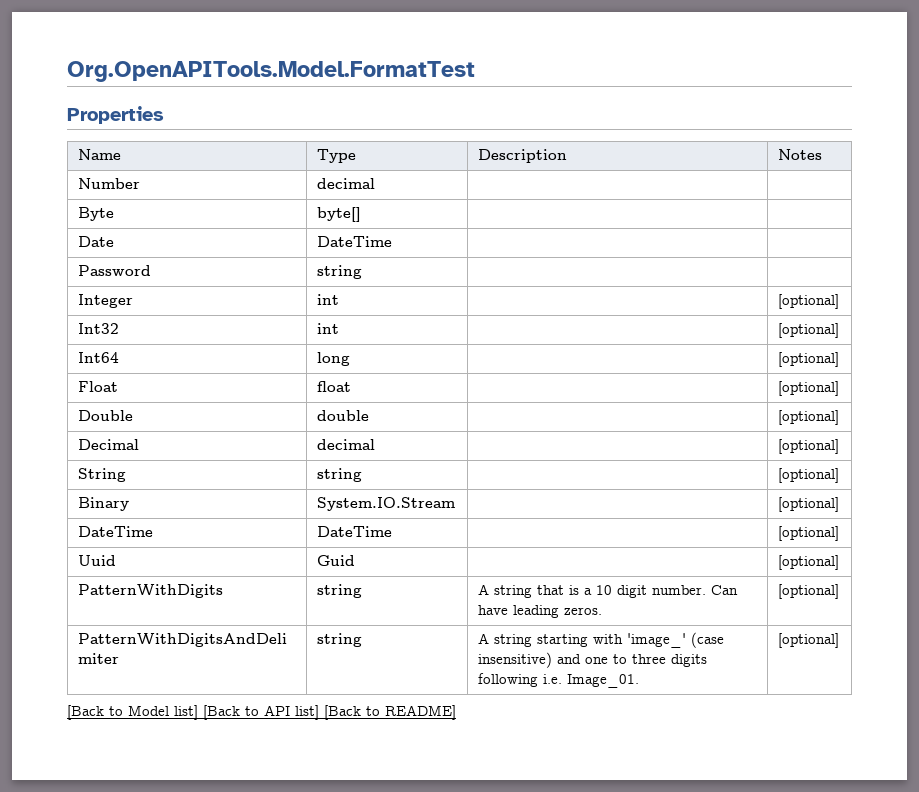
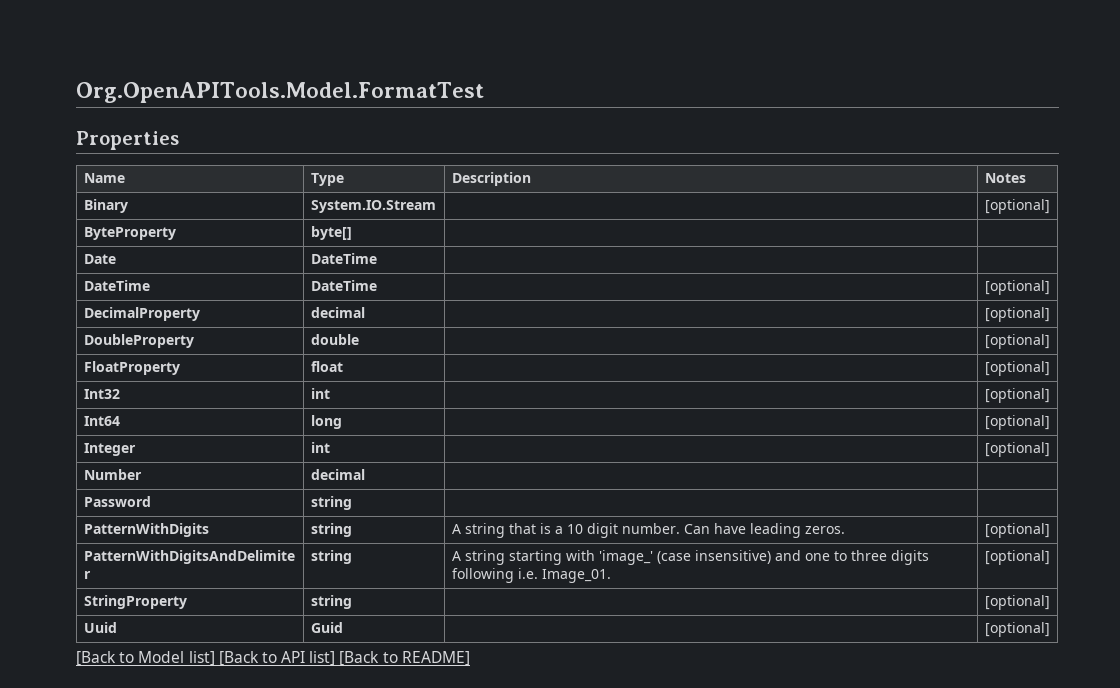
- Number | decimal | |
- Byte | byte[] | |
+ Binary | System.IO.Stream | | [optional]
+ ByteProperty | byte[] | |
- Password | string | |
- Integer | int | | [optional]
+ DateTime | DateTime | | [optional]
+ DecimalProperty | decimal | | [optional]
+ DoubleProperty | double | | [optional]
+ FloatProperty | float | | [optional]
- Float | float | | [optional]
- Double | double | | [optional]
- Decimal | decimal | | [optional]
- String | string | | [optional]
- Binary | System.IO.Stream | | [optional]
- DateTime | DateTime | | [optional]
- Uuid | Guid | | [optional]
+ Integer | int | | [optional]
+ Number | decimal | |
+ Password | string | |
+ StringProperty | string | | [optional]
+ Uuid | Guid | | [optional]

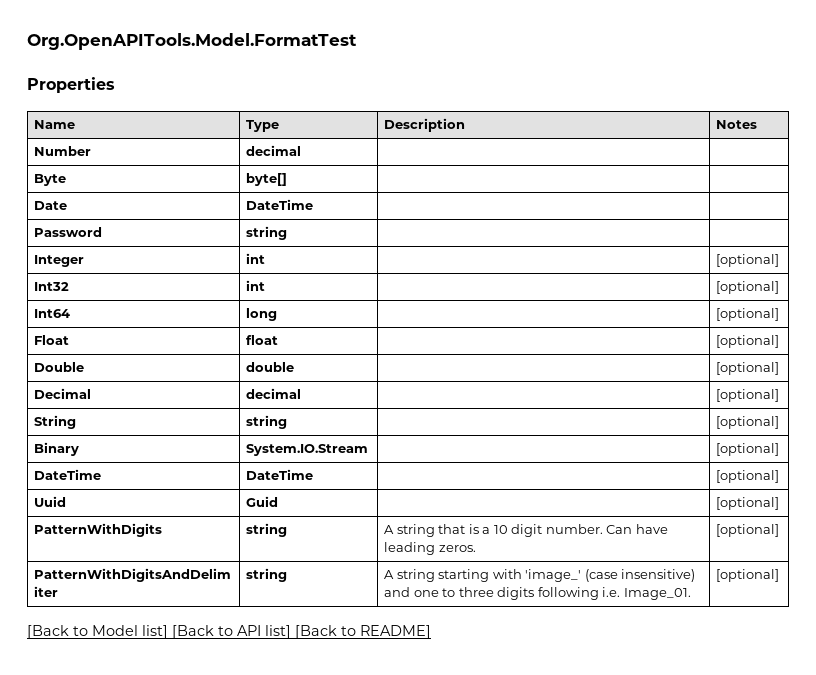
- Binary | System.IO.Stream | | [optional]
- ByteProperty | byte[] | |
+ Number | decimal | |
+ Byte | byte[] | |
- DateTime | DateTime | | [optional]
- DecimalProperty | decimal | | [optional]
- DoubleProperty | double | | [optional]
- FloatProperty | float | | [optional]
+ Password | string | |
+ Integer | int | | [optional]
- Integer | int | | [optional]
- Number | decimal | |
- Password | string | |
+ Float | float | | [optional]
+ Double | double | | [optional]
+ Decimal | decimal | | [optional]
+ String | string | | [optional]
+ Binary | System.IO.Stream | | [optional]
+ DateTime | DateTime | | [optional]
+ Uuid | Guid | | [optional]
- StringProperty | string | | [optional]
- Uuid | Guid | | [optional]

